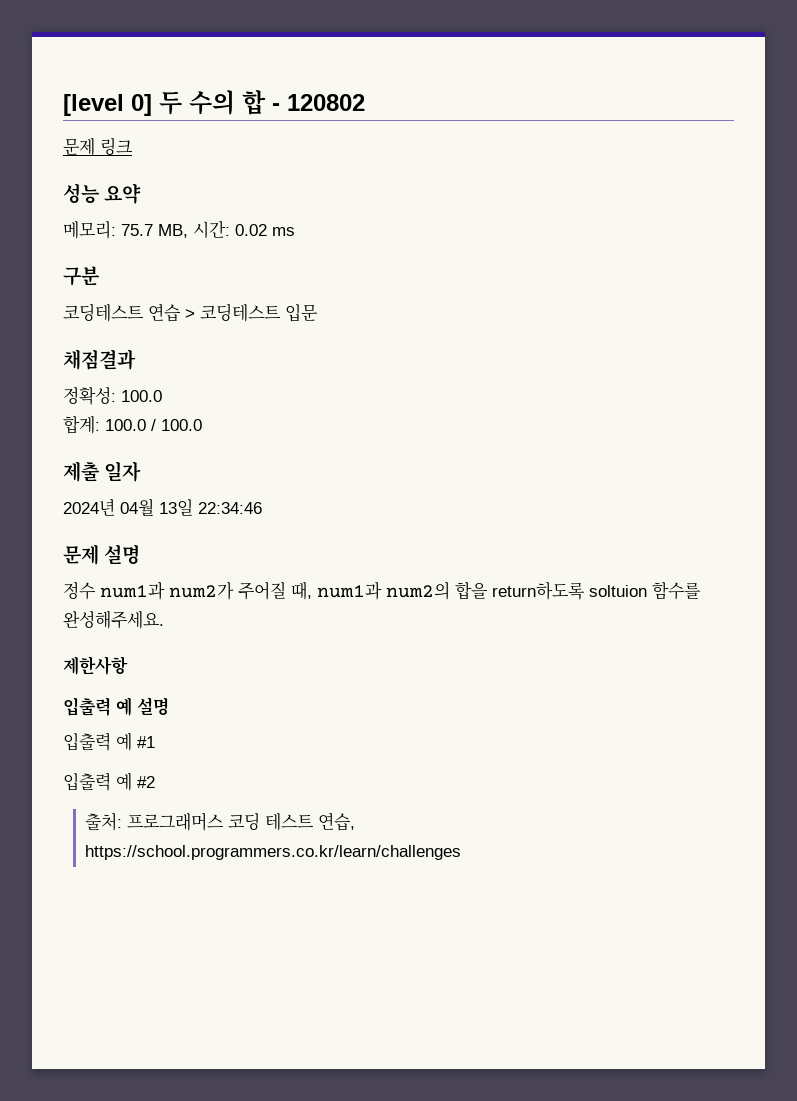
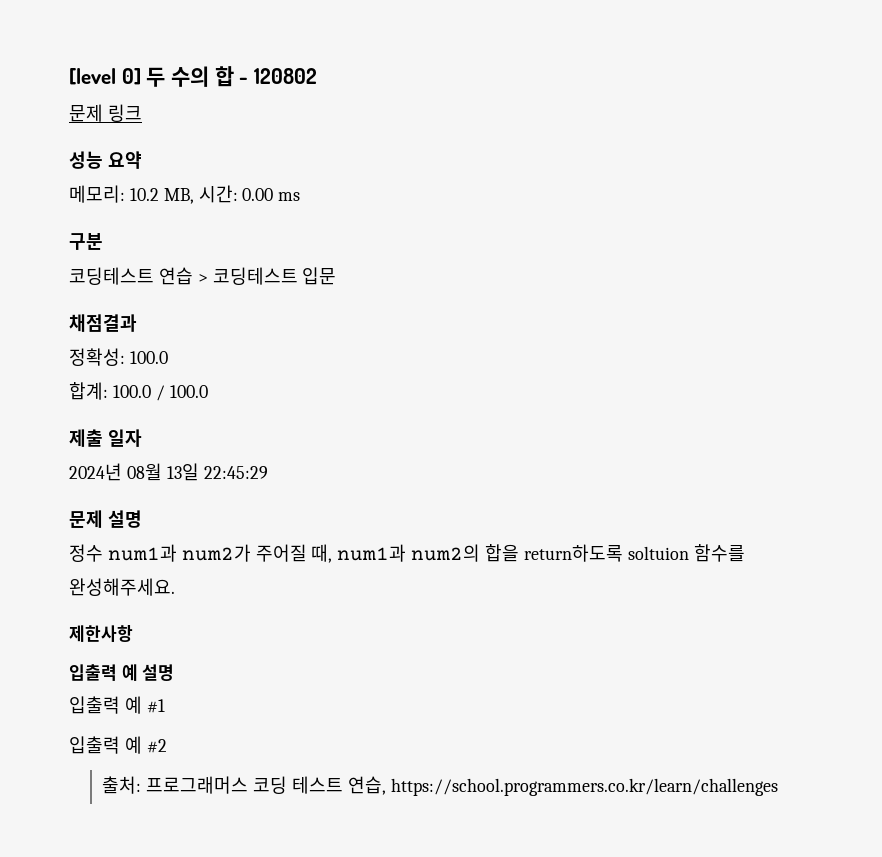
- 메모리: 75.7 MB, 시간: 0.02 ms
+ 메모리: 10.2 MB, 시간: 0.00 ms
- 2024년 04월 13일 22:34:46
+ 2024년 08월 13일 22:45:29

